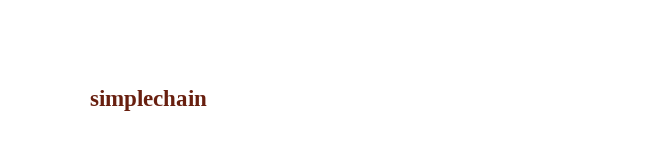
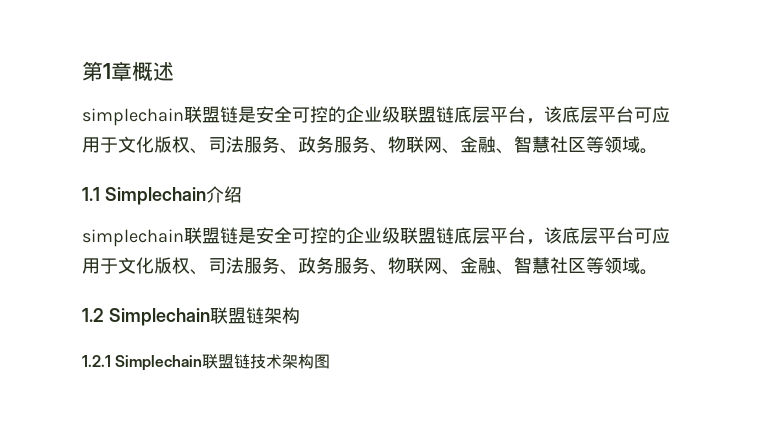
- simplechain
+ 第1章概述
+ simplechain联盟链是安全可控的企业级联盟链底层平台，该底层平台可应用于文化版权、司法服务、政务服务、物联网、金融、智慧社区等领域。
+ 1.1 Simplechain介绍
+ simplechain联盟链是安全可控的企业级联盟链底层平台，该底层平台可应用于文化版权、司法服务、政务服务、物联网、金融、智慧社区等领域。
+ 1.2 Simplechain联盟链架构
+ 1.2.1 Simplechain联盟链技术架构图

